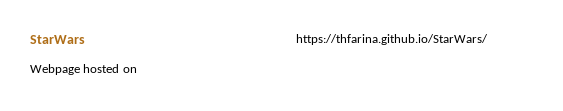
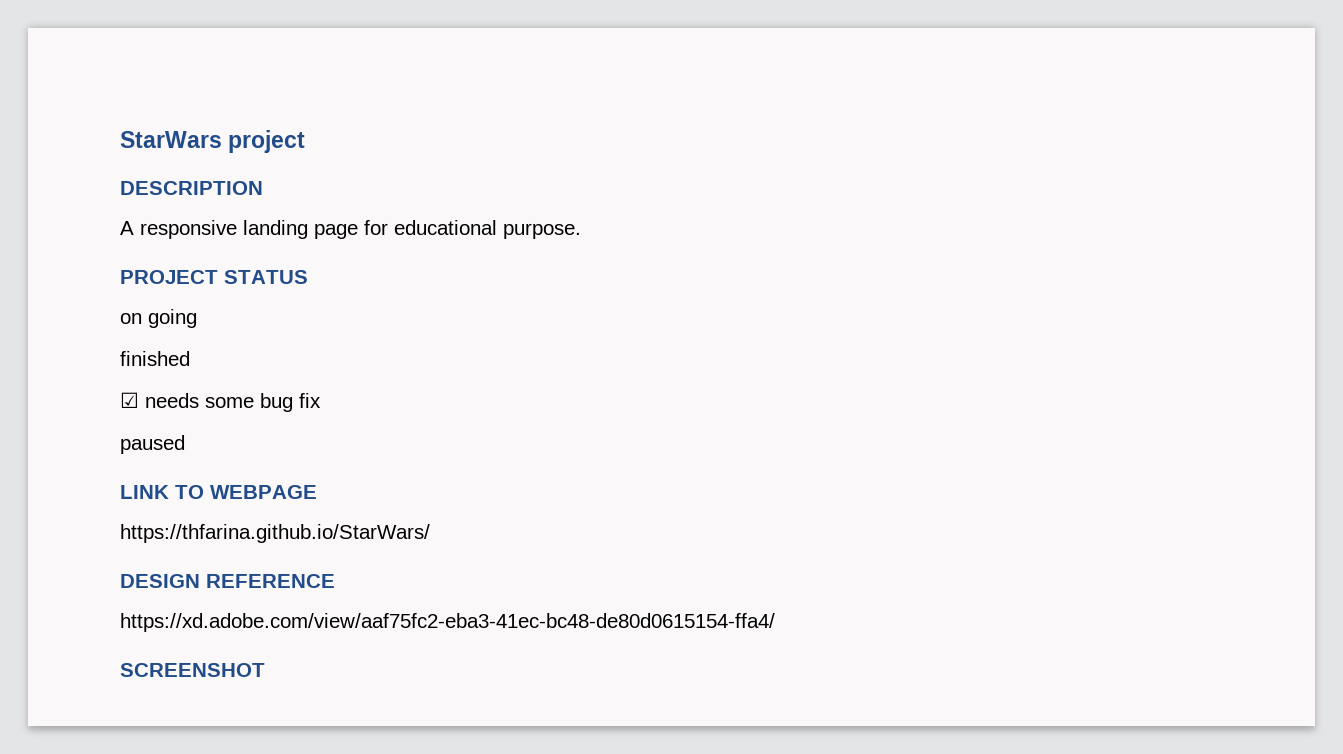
- StarWars
- Webpage hosted on https://thfarina.github.io/StarWars/
+ StarWars project
+ DESCRIPTION
+ A responsive landing page for educational purpose.
+ PROJECT STATUS
+ on going
+ finished
+ ☑ needs some bug fix
+ paused
+ LINK TO WEBPAGE
+ https://thfarina.github.io/StarWars/
+ DESIGN REFERENCE
+ https://xd.adobe.com/view/aaf75fc2-eba3-41ec-bc48-de80d0615154-ffa4/
+ SCREENSHOT

